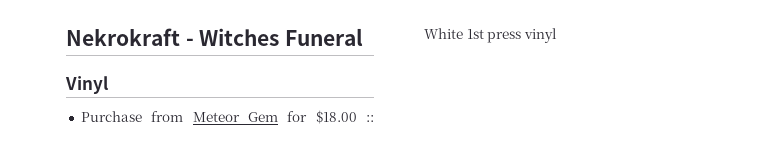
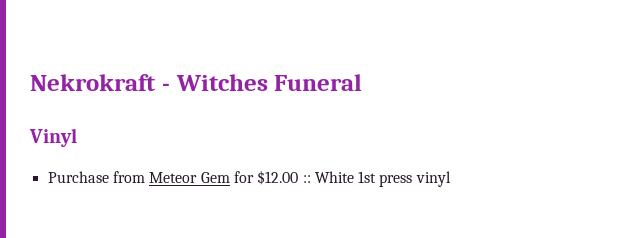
- Purchase from Meteor Gem for $18.00 :: White 1st press vinyl
+ Purchase from Meteor Gem for $12.00 :: White 1st press vinyl

